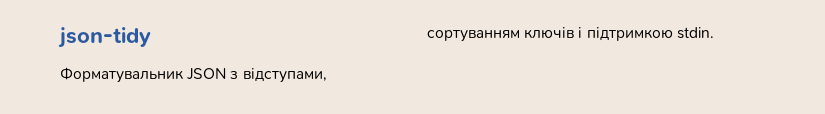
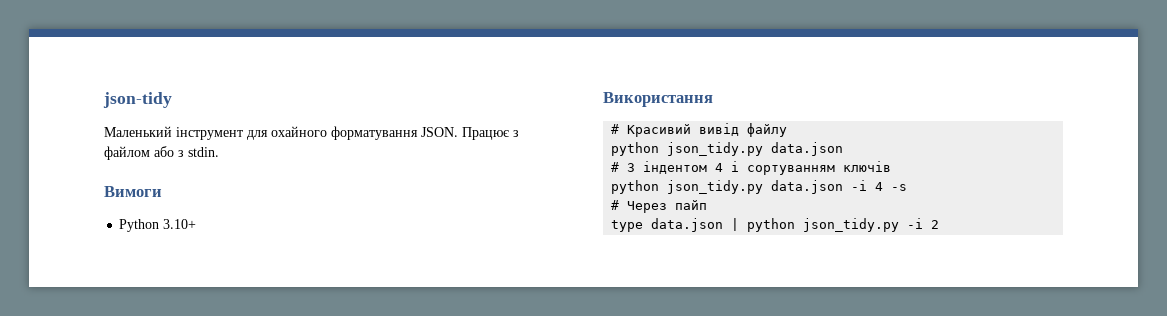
- Форматувальник JSON з відступами, сортуванням ключів і підтримкою stdin.
+ Маленький інструмент для охайного форматування JSON. Працює з файлом або з stdin.
+ Вимоги
+ Python 3.10+
+ Використання
+ # Красивий вивід файлу
+ python json_tidy.py data.json
+ # З індентом 4 і сортуванням ключів
+ python json_tidy.py data.json -i 4 -s
+ # Через пайп
+ type data.json | python json_tidy.py -i 2

